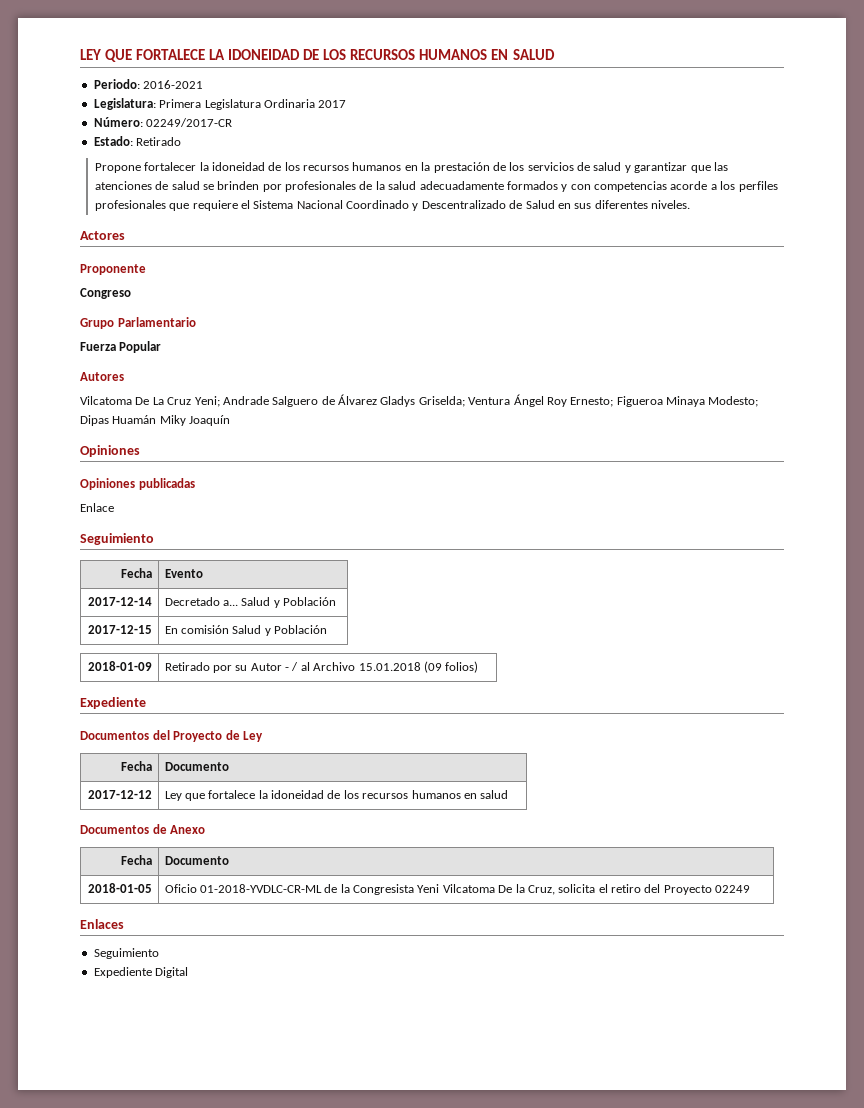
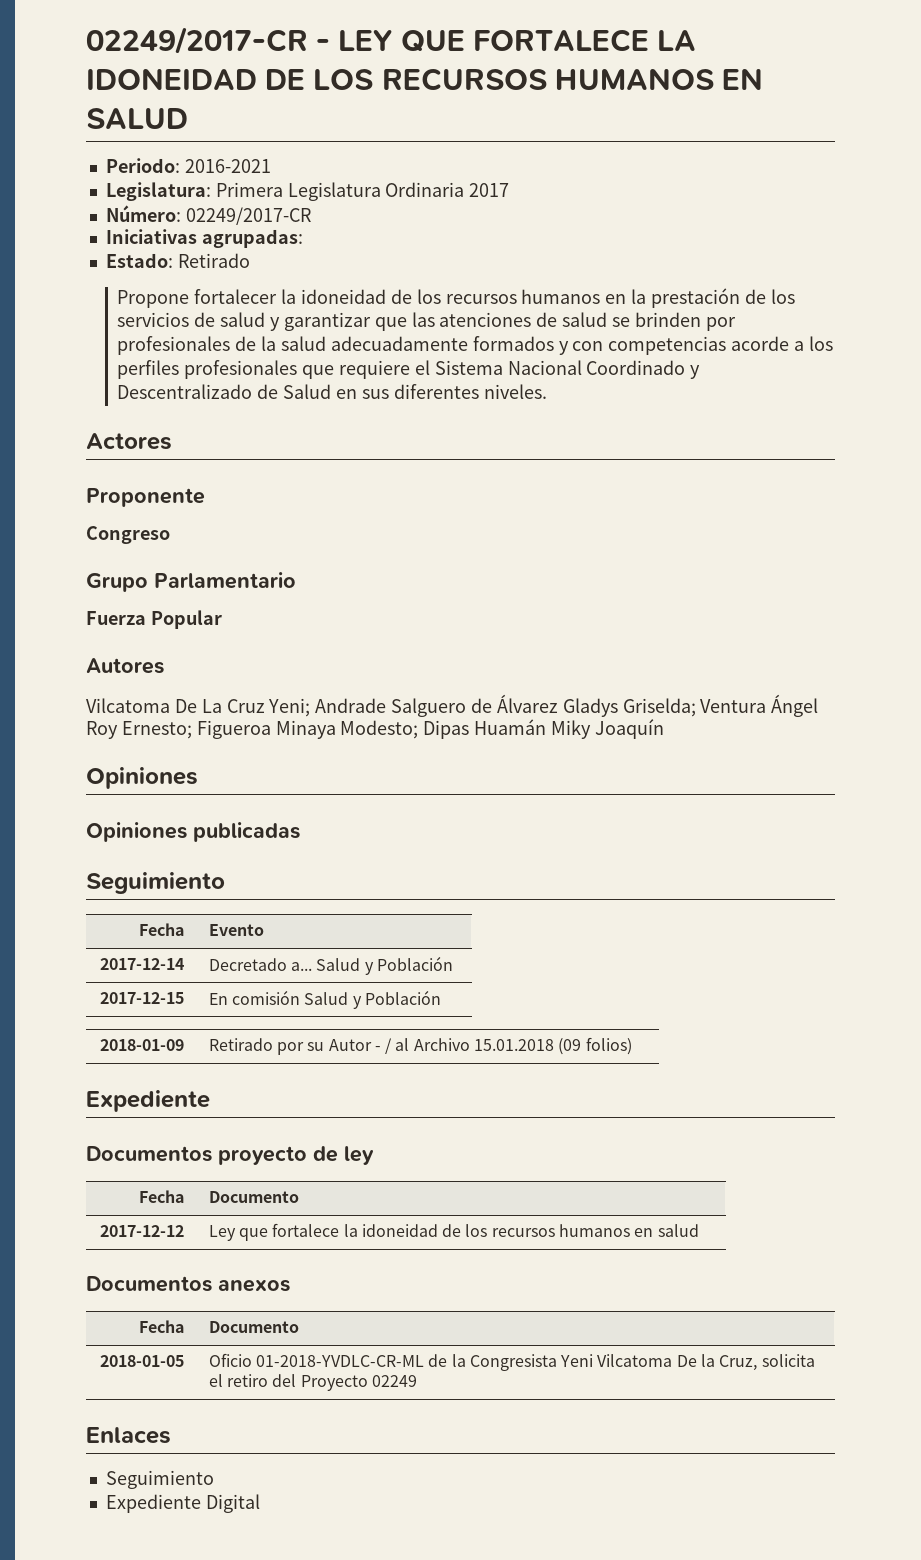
- LEY QUE FORTALECE LA IDONEIDAD DE LOS RECURSOS HUMANOS EN SALUD
+ 02249/2017-CR - LEY QUE FORTALECE LA IDONEIDAD DE LOS RECURSOS HUMANOS EN SALUD
+ Iniciativas agrupadas:
- Enlace
- Documentos del Proyecto de Ley
+ Documentos proyecto de ley
- Documentos de Anexo
+ Documentos anexos

